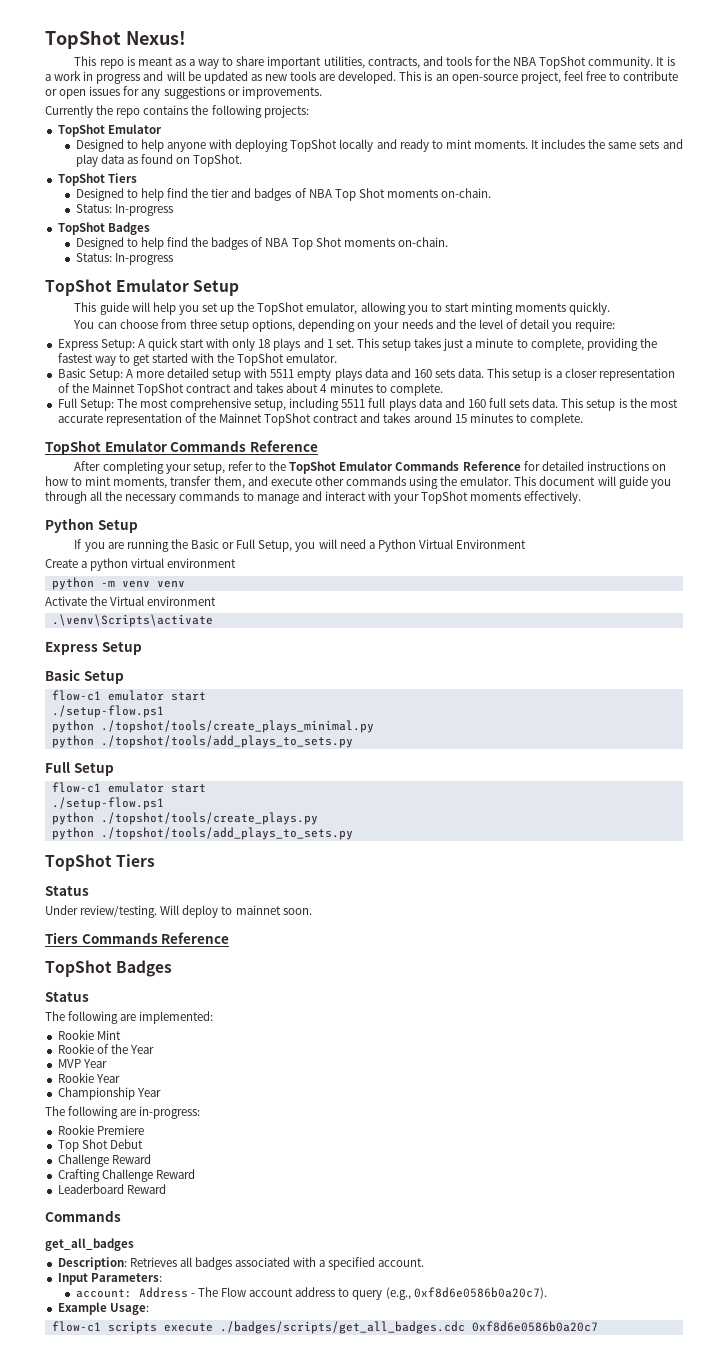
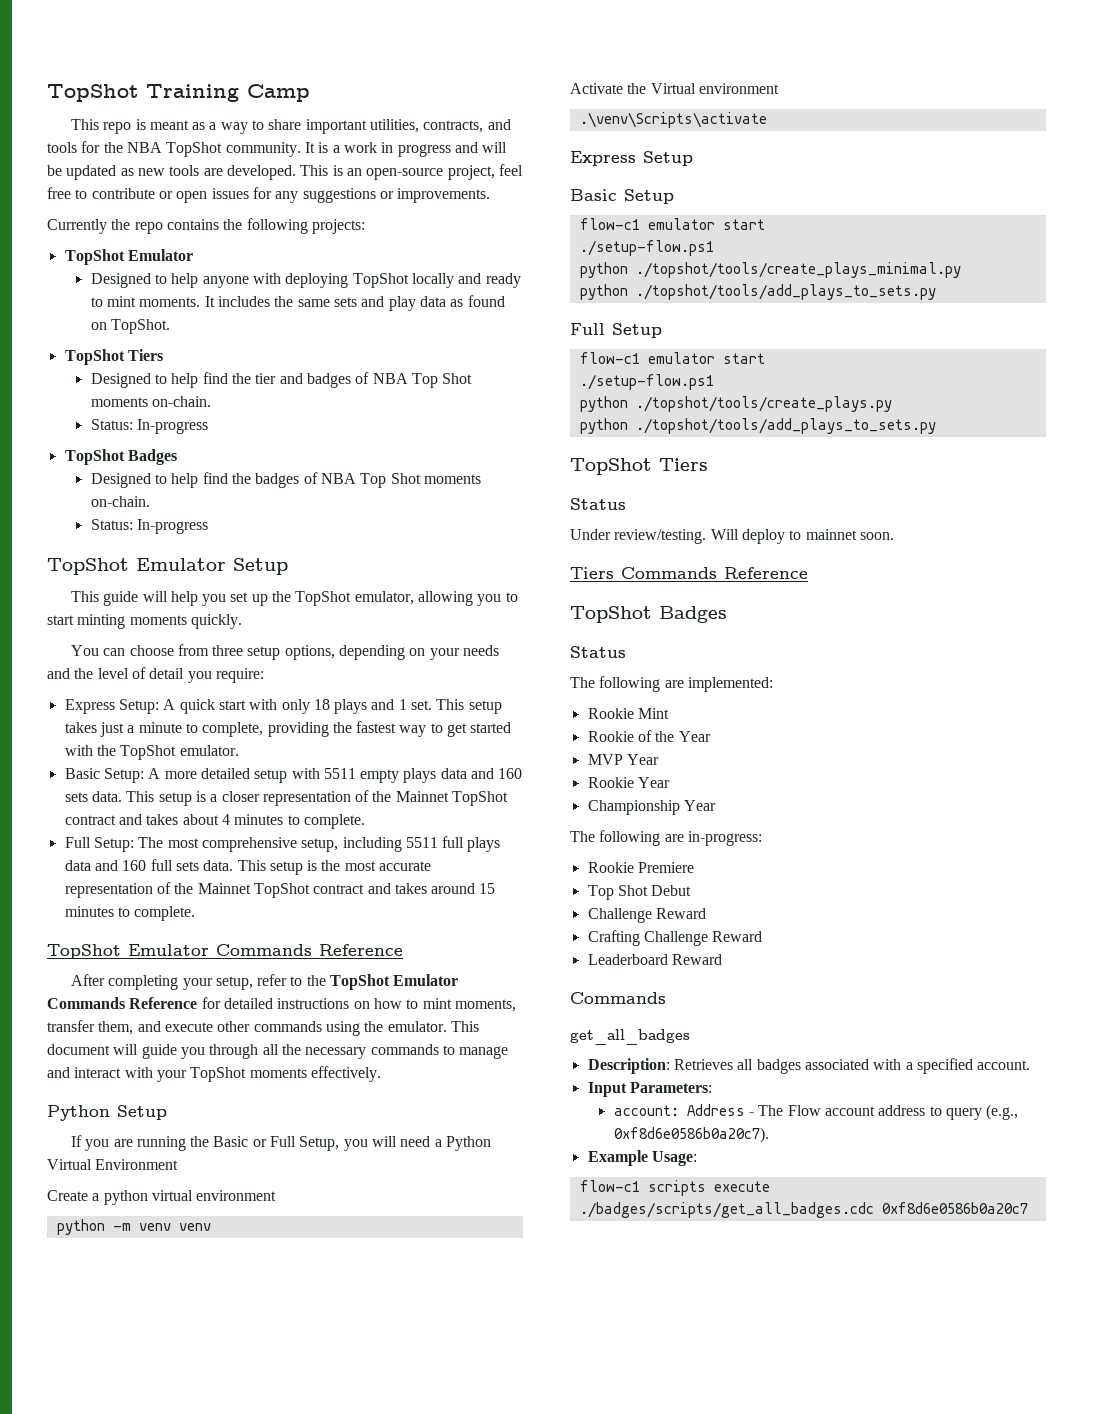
- TopShot Nexus!
+ TopShot Training Camp

